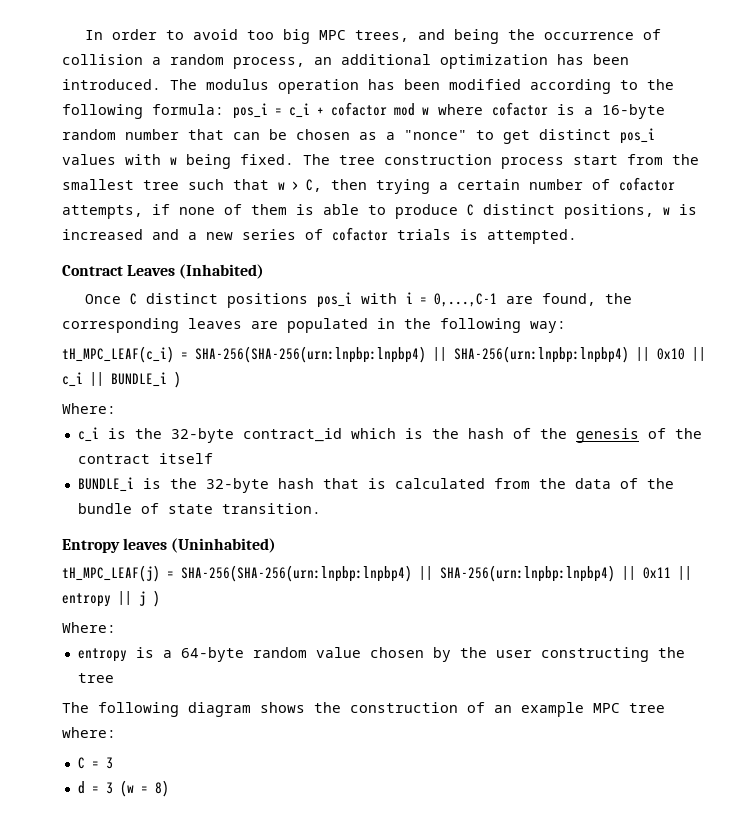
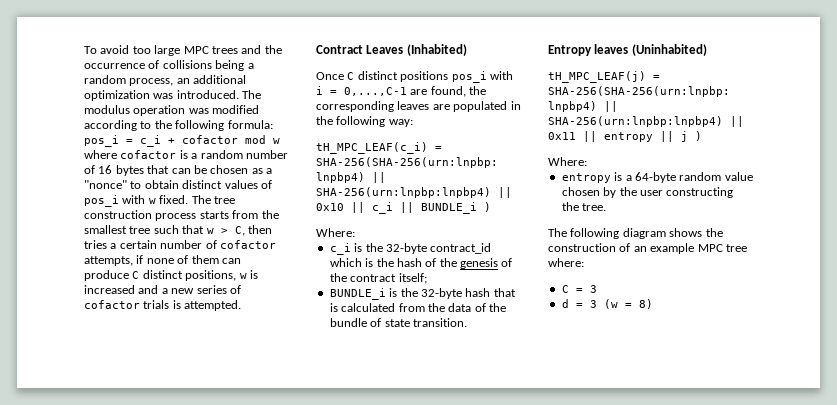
- In order to avoid too big MPC trees, and being the occurrence of collision a random process, an additional optimization has been introduced.
+ To avoid too large MPC trees and the occurrence of collisions being a random process, an additional optimization was introduced.
- The modulus operation has been modified according to the following formula: pos_i = c_i + cofactor mod w where cofactor is a 16-byte random number that can be chosen as a "nonce" to get distinct pos_i values with w being fixed.
+ The modulus operation was modified according to the following formula: pos_i = c_i + cofactor mod w where cofactor is a random number of 16 bytes that can be chosen as a "nonce" to obtain distinct values of pos_i with w fixed.
- The tree construction process start from the smallest tree such that w > C, then trying a certain number of cofactor attempts, if none of them is able to produce C distinct positions, w is increased and a new series of cofactor trials is attempted.
+ The tree construction process starts from the smallest tree such that w > C, then tries a certain number of cofactor attempts, if none of them can produce C distinct positions, w is increased and a new series of cofactor trials is attempted.
- c_i is the 32-byte contract_id which is the hash of the genesis of the contract itself
+ c_i is the 32-byte contract_id which is the hash of the genesis of the contract itself;
- entropy is a 64-byte random value chosen by the user constructing the tree
+ entropy is a 64-byte random value chosen by the user constructing the tree.

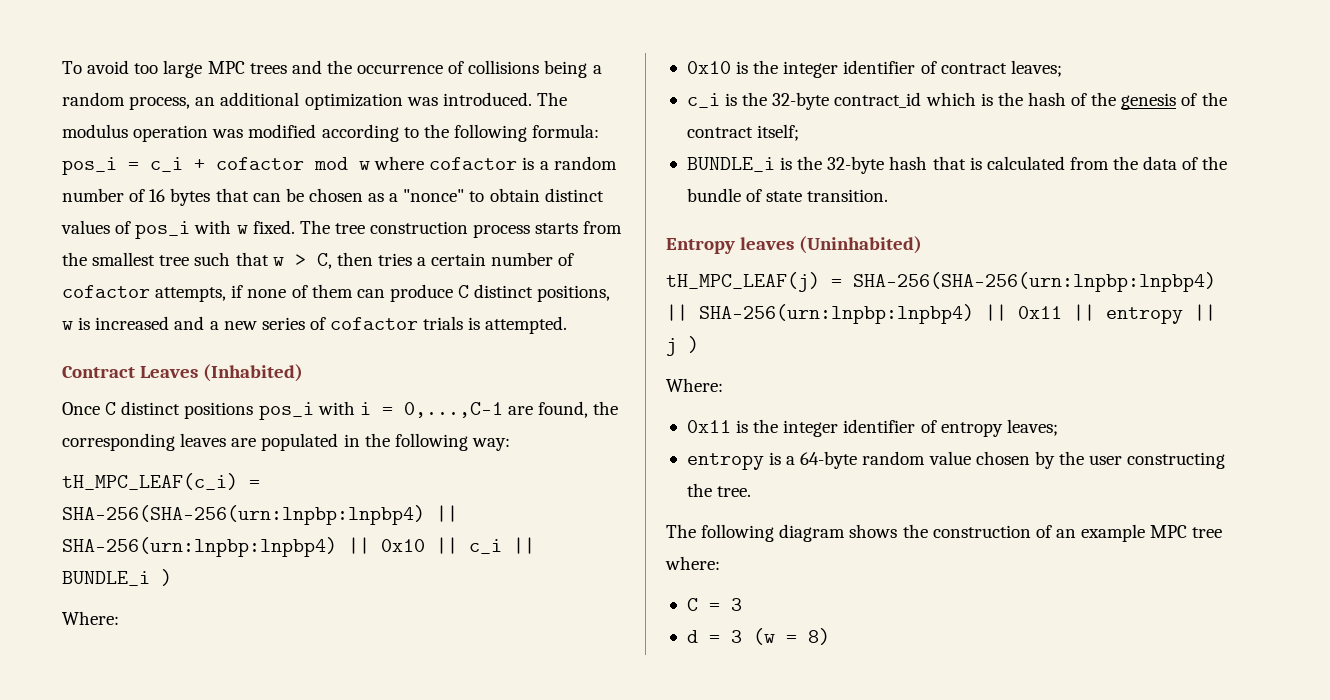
+ 0x10 is the integer identifier of contract leaves;
+ 0x11 is the integer identifier of entropy leaves;

